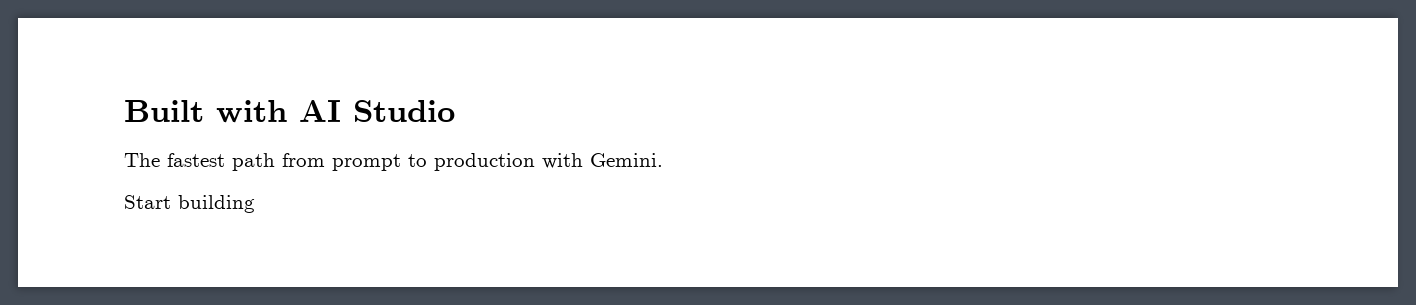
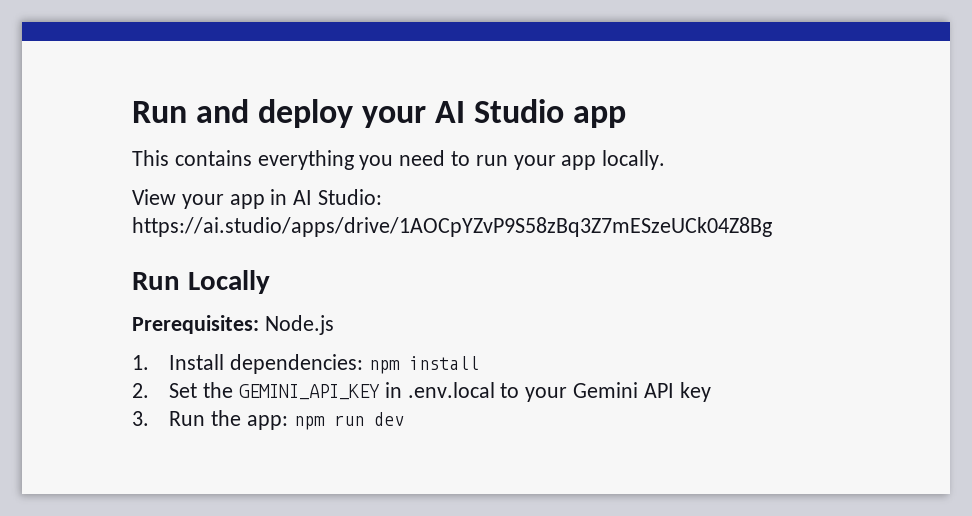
- Built with AI Studio
- The fastest path from prompt to production with Gemini.
- Start building
+ Run and deploy your AI Studio app
+ This contains everything you need to run your app locally.
+ View your app in AI Studio: https://ai.studio/apps/drive/1AOCpYZvP9S58zBq3Z7mESzeUCk04Z8Bg
+ Run Locally
+ Prerequisites: Node.js
+ 1. Install dependencies: npm install
+ 2. Set the GEMINI_API_KEY in .env.local to your Gemini API key
+ 3. Run the app: npm run dev

